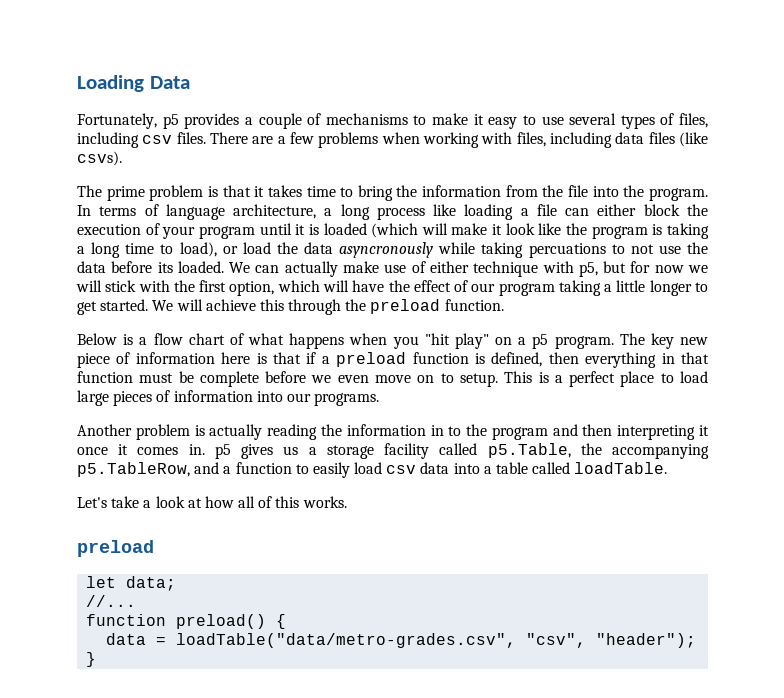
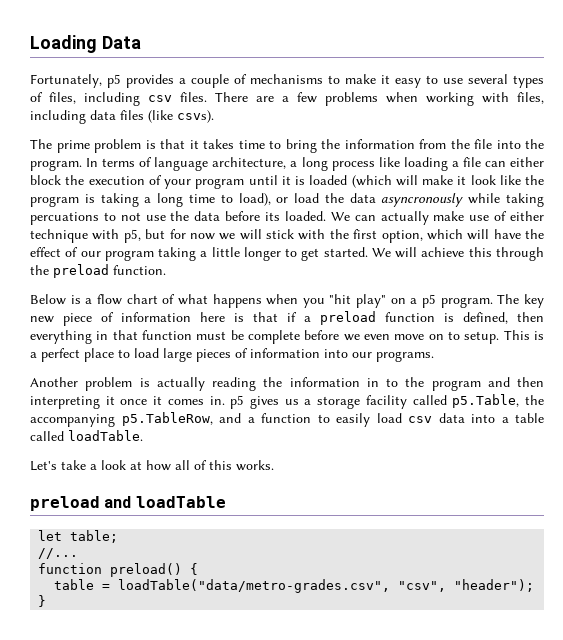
  Let's take a look at how all of this works.
- preload
+ preload and loadTable
- let data;
+ let table;
- data = loadTable("data/metro-grades.csv", "csv", "header");
+ table = loadTable("data/metro-grades.csv", "csv", "header");

